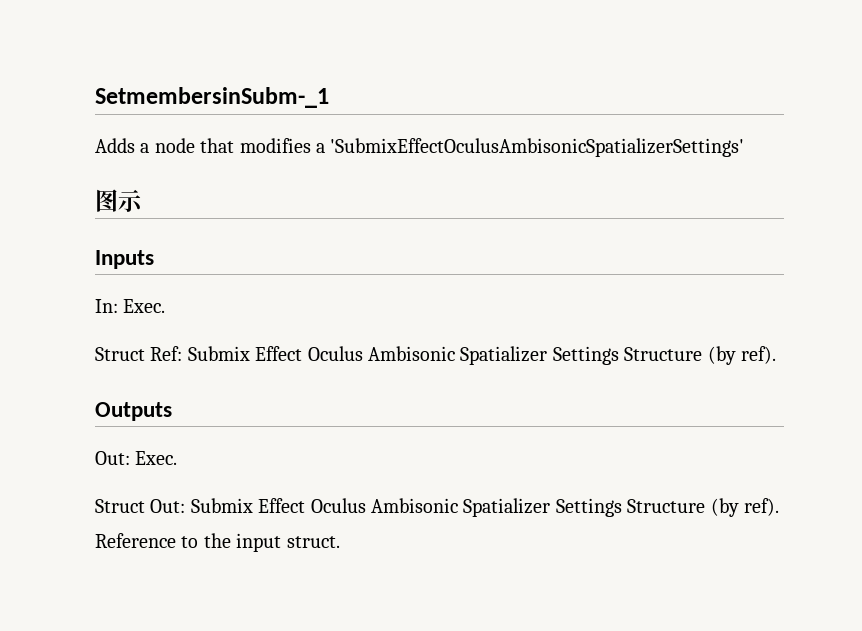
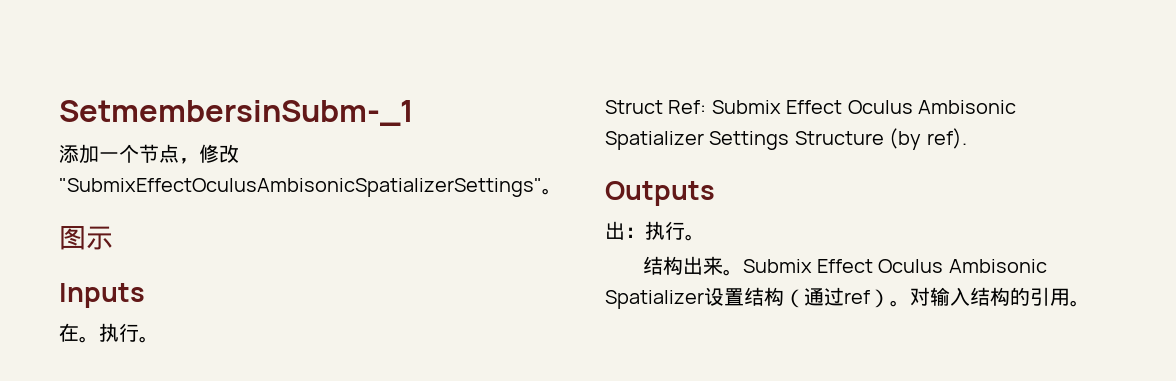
- Adds a node that modifies a 'SubmixEffectOculusAmbisonicSpatializerSettings'
+ 添加一个节点，修改"SubmixEffectOculusAmbisonicSpatializerSettings"。
- In: Exec.
+ 在。执行。
- Out: Exec.
- Struct Out: Submix Effect Oculus Ambisonic Spatializer Settings Structure (by ref). Reference to the input struct.
+ 出：执行。
+ 结构出来。Submix Effect Oculus Ambisonic Spatializer设置结构（通过ref）。对输入结构的引用。

